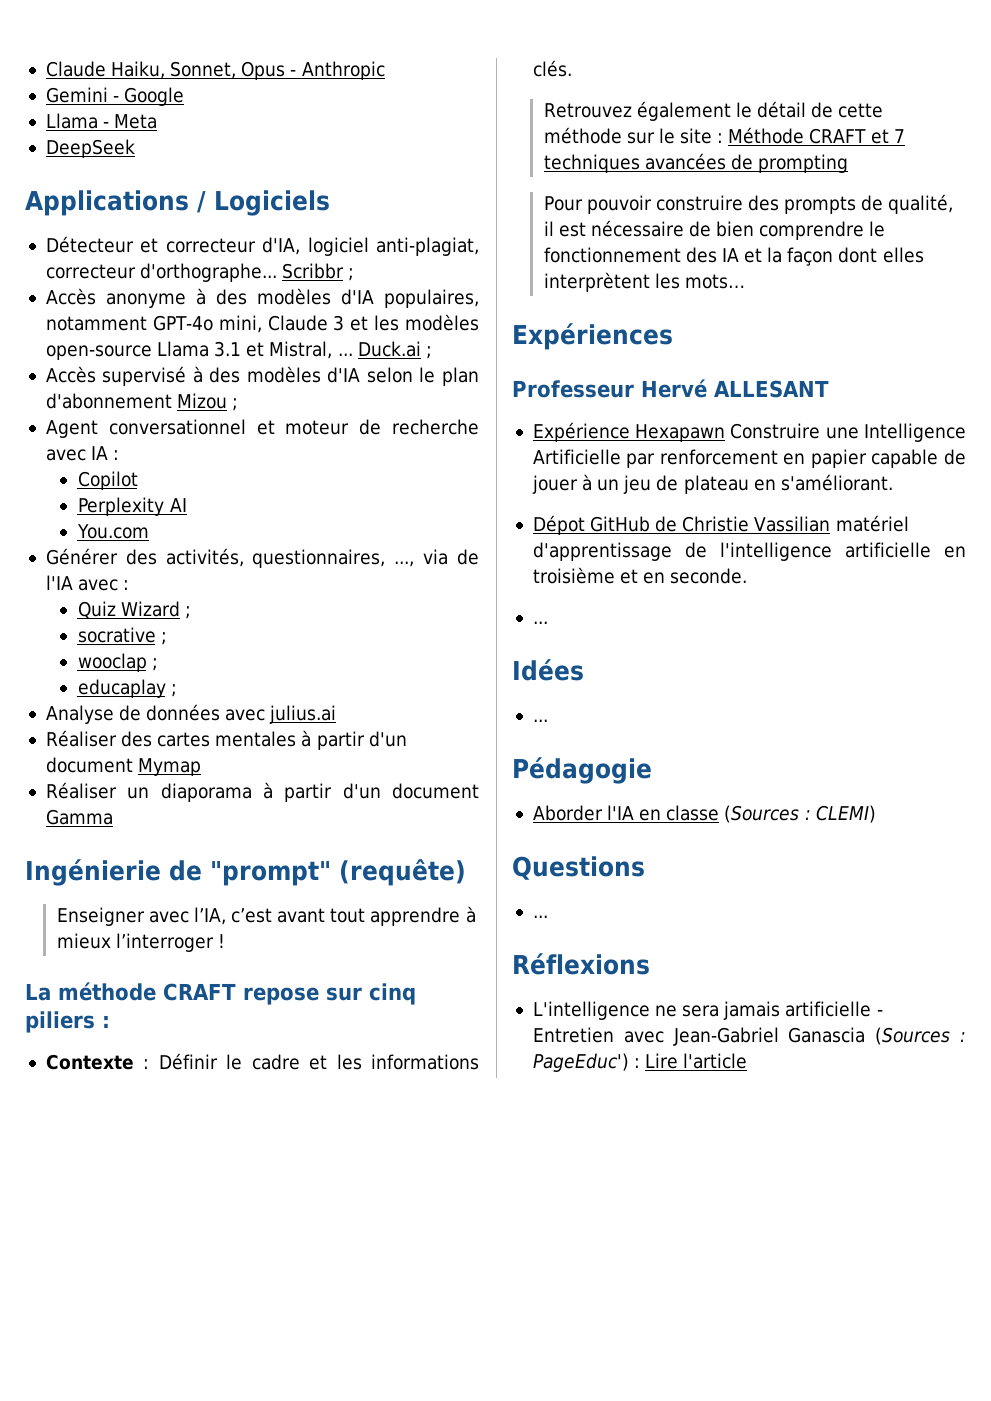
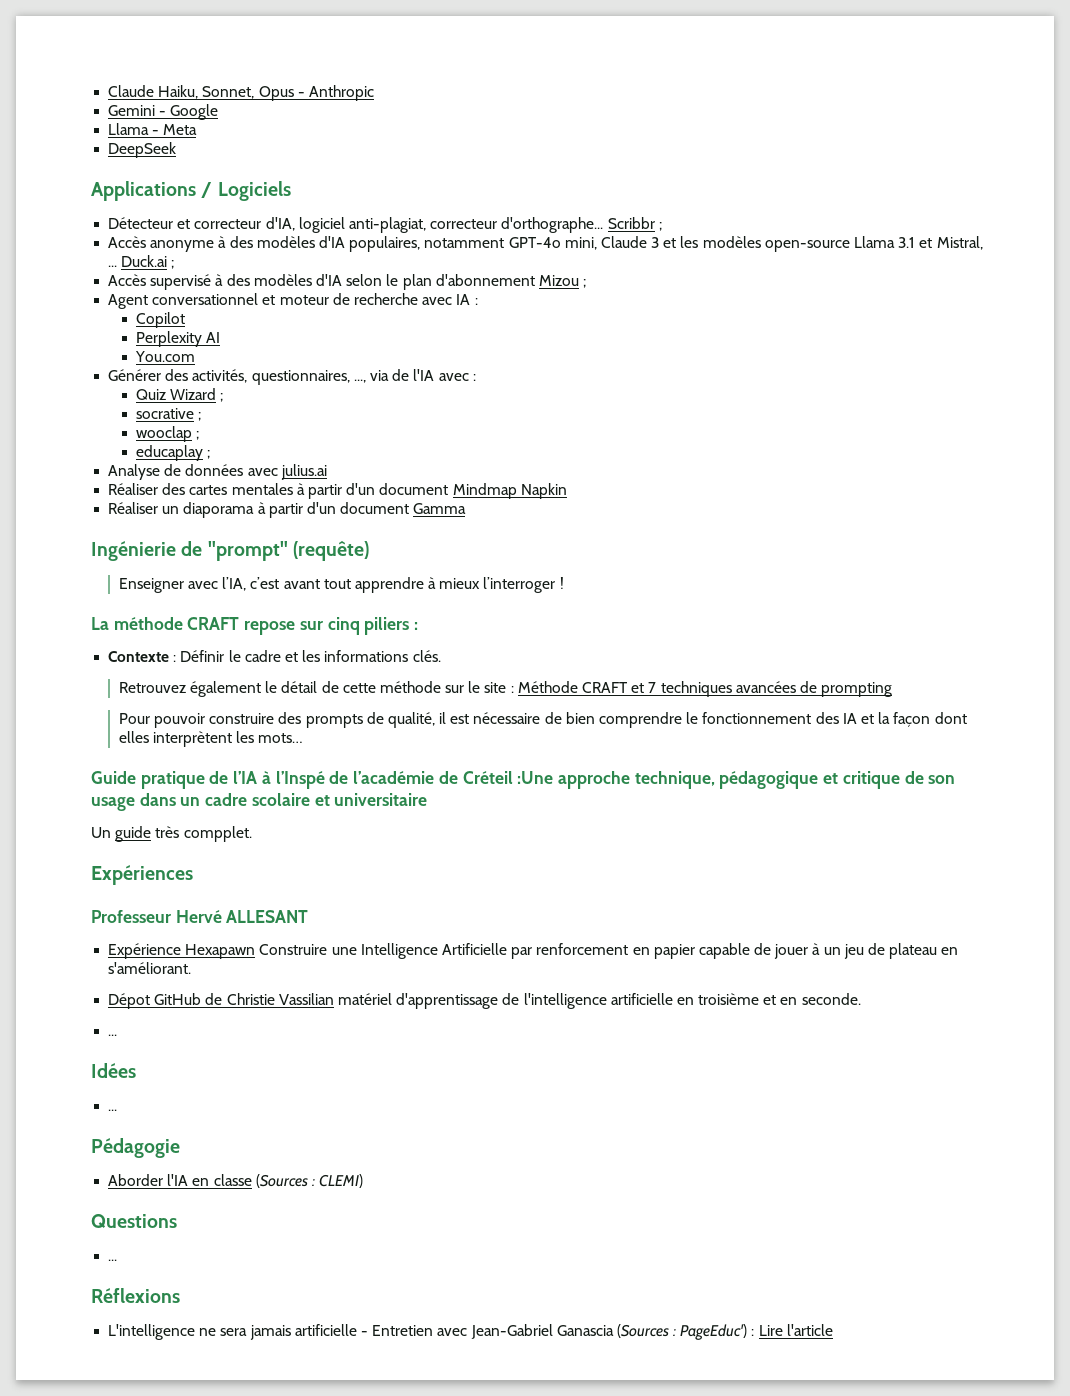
- Réaliser des cartes mentales à partir d'un document Mymap
+ Réaliser des cartes mentales à partir d'un document Mindmap Napkin
+ Guide pratique de l’IA à l’Inspé de l’académie de Créteil :Une approche technique, pédagogique et critique de son usage dans un cadre scolaire et universitaire
+ Un guide très compplet.

